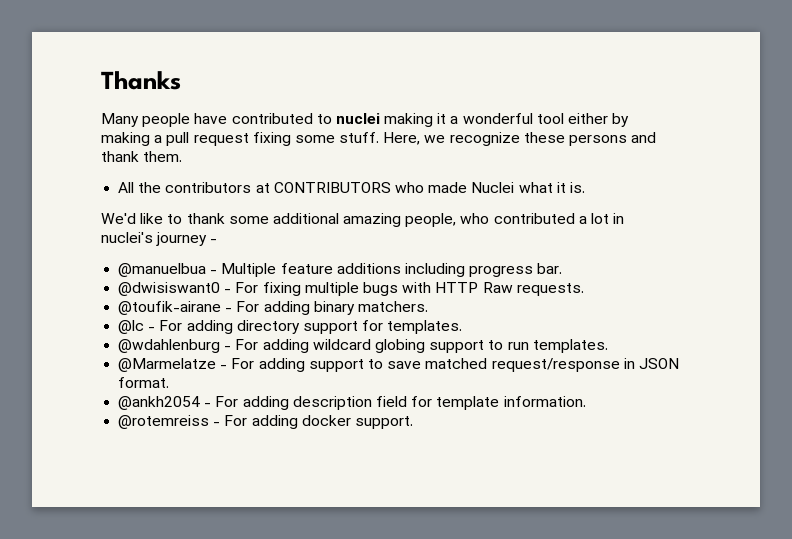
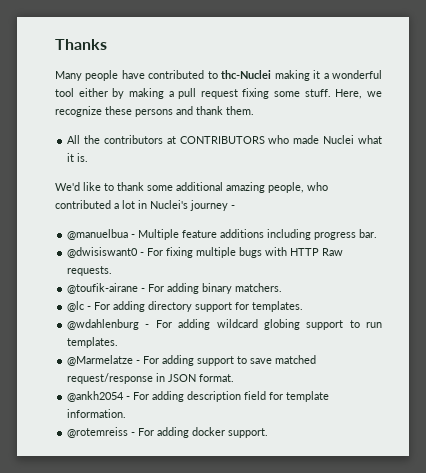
- Many people have contributed to nuclei making it a wonderful tool either by making a pull request fixing some stuff.
+ Many people have contributed to thc-Nuclei making it a wonderful tool either by making a pull request fixing some stuff.
- We'd like to thank some additional amazing people, who contributed a lot in nuclei's journey -
+ We'd like to thank some additional amazing people, who contributed a lot in Nuclei's journey -

